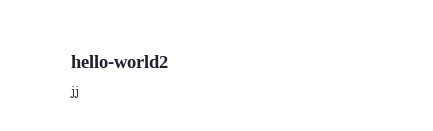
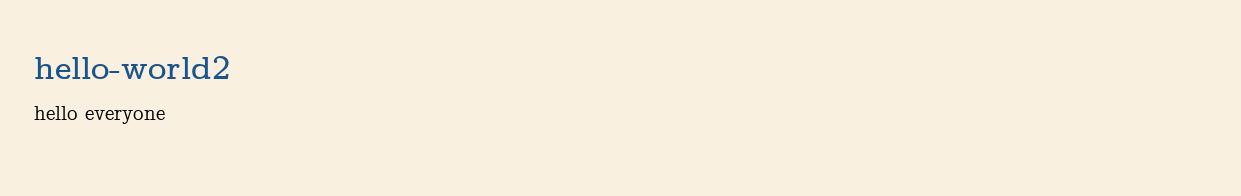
- jj
+ hello everyone

